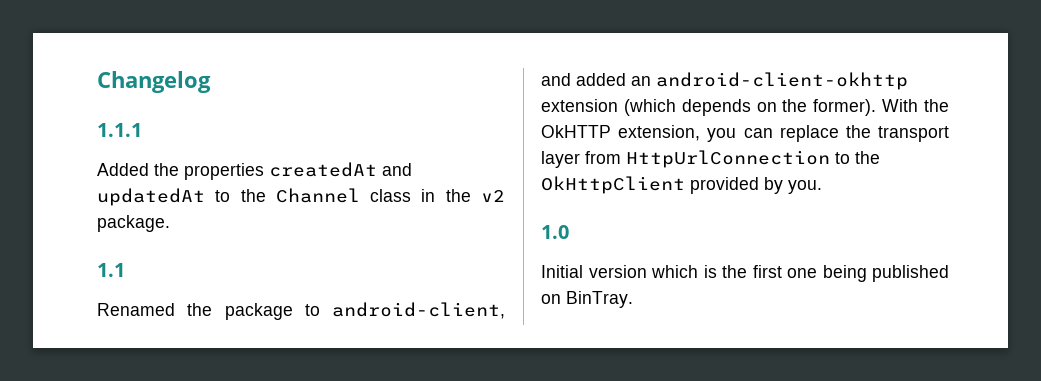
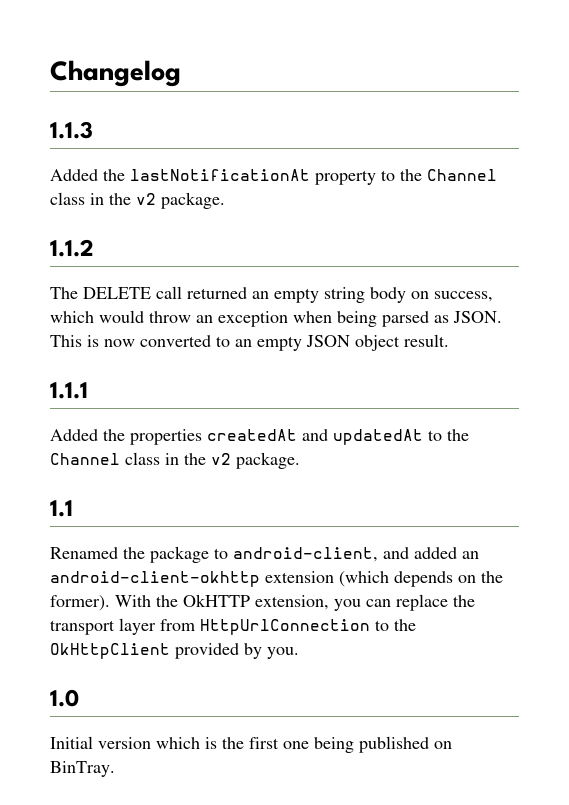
+ 1.1.3
+ Added the lastNotificationAt property to the Channel class in the v2 package.
+ 1.1.2
+ The DELETE call returned an empty string body on success, which would throw an exception when being parsed as JSON. This is now converted to an empty JSON object result.

